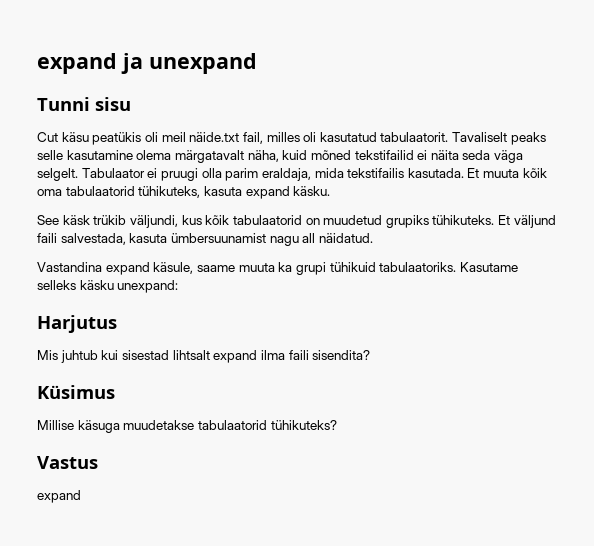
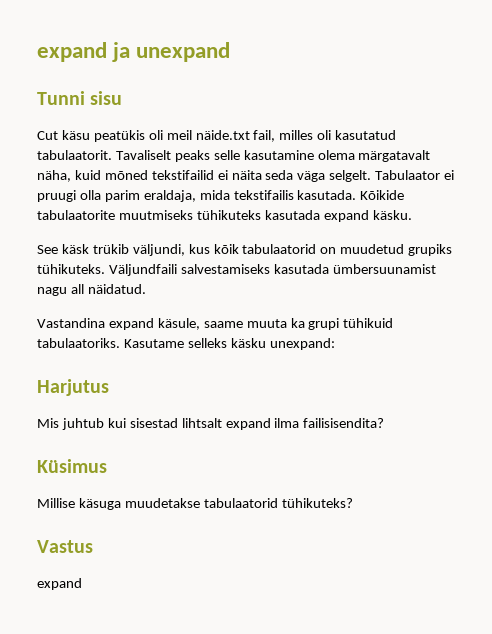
- Et muuta kõik oma tabulaatorid tühikuteks, kasuta expand käsku.
+ Kõikide tabulaatorite muutmiseks tühikuteks kasutada expand käsku.
- Et väljund faili salvestada, kasuta ümbersuunamist nagu all näidatud.
+ Väljundfaili salvestamiseks kasutada ümbersuunamist nagu all näidatud.
- Mis juhtub kui sisestad lihtsalt expand ilma faili sisendita?
+ Mis juhtub kui sisestad lihtsalt expand ilma failisisendita?

